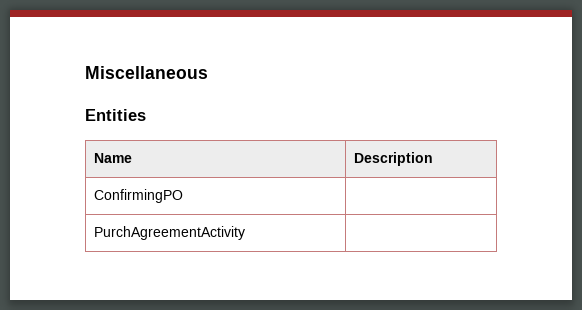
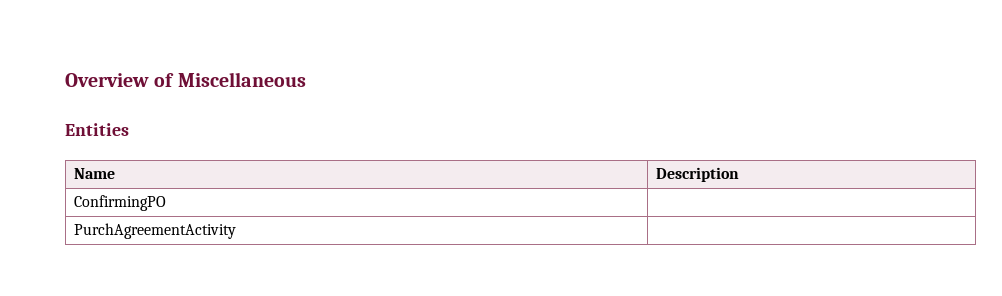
- Miscellaneous
+ Overview of Miscellaneous

